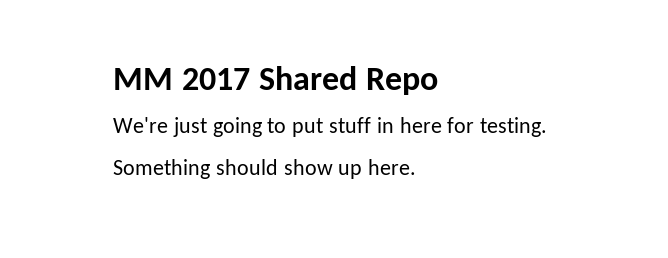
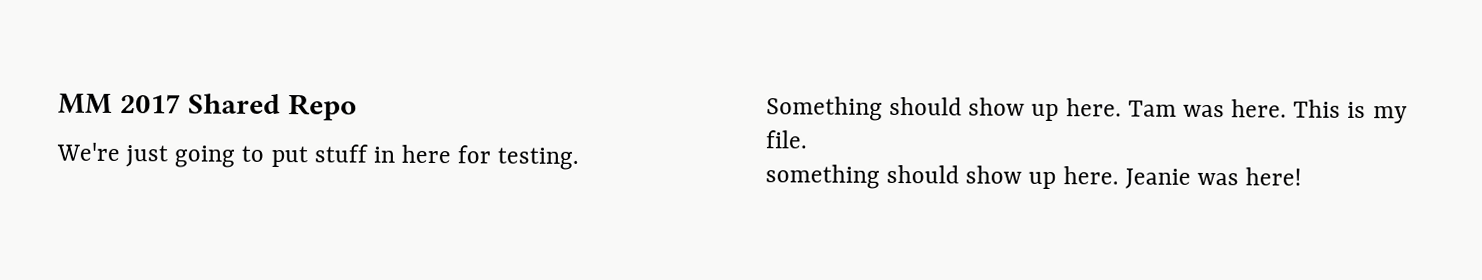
+ Tam was here. This is my file.
+ something should show up here. Jeanie was here!

